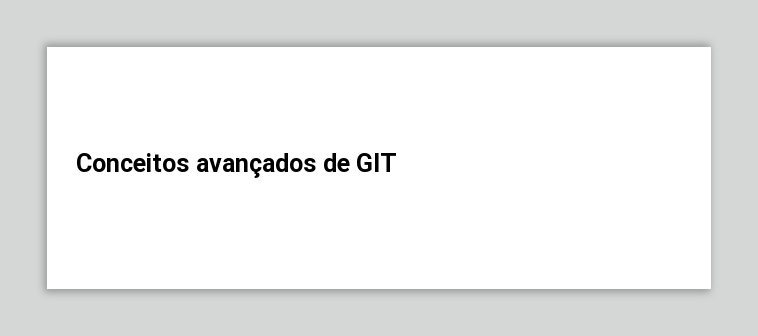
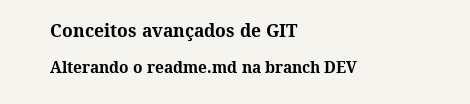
+ Alterando o readme.md na branch DEV

